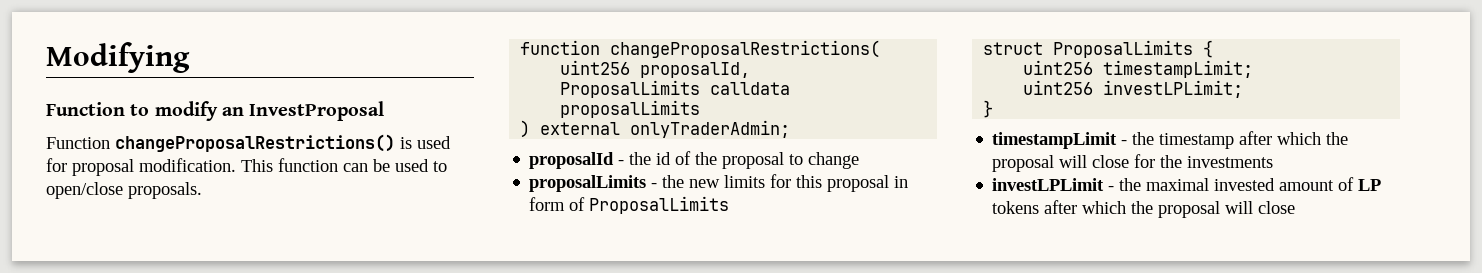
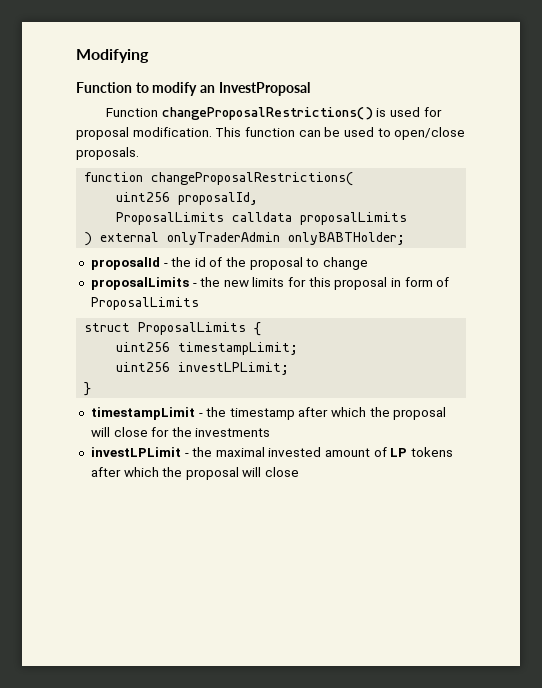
- ) external onlyTraderAdmin;
+ ) external onlyTraderAdmin onlyBABTHolder;

